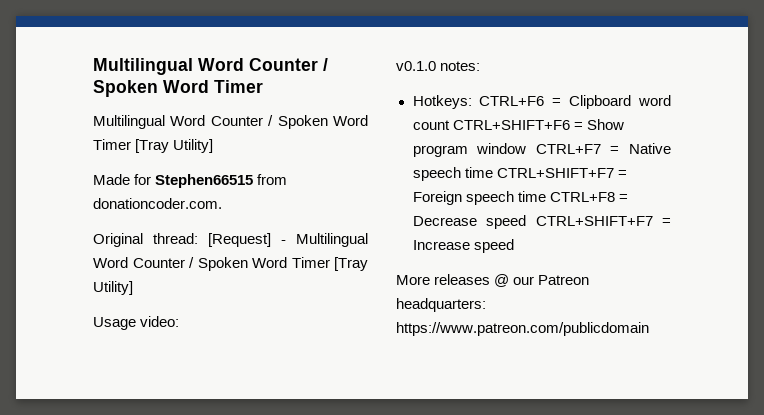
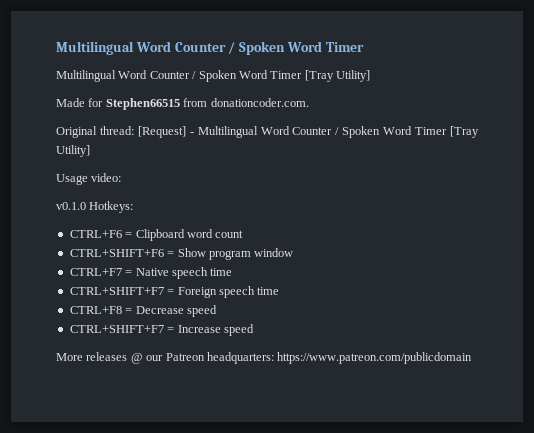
- v0.1.0 notes:
- Hotkeys: CTRL+F6 = Clipboard word count CTRL+SHIFT+F6 = Show program window CTRL+F7 = Native speech time CTRL+SHIFT+F7 = Foreign speech time CTRL+F8 = Decrease speed CTRL+SHIFT+F7 = Increase speed
+ v0.1.0 Hotkeys:
+ CTRL+F6 = Clipboard word count
+ CTRL+SHIFT+F6 = Show program window
+ CTRL+F7 = Native speech time
+ CTRL+SHIFT+F7 = Foreign speech time
+ CTRL+F8 = Decrease speed
+ CTRL+SHIFT+F7 = Increase speed

